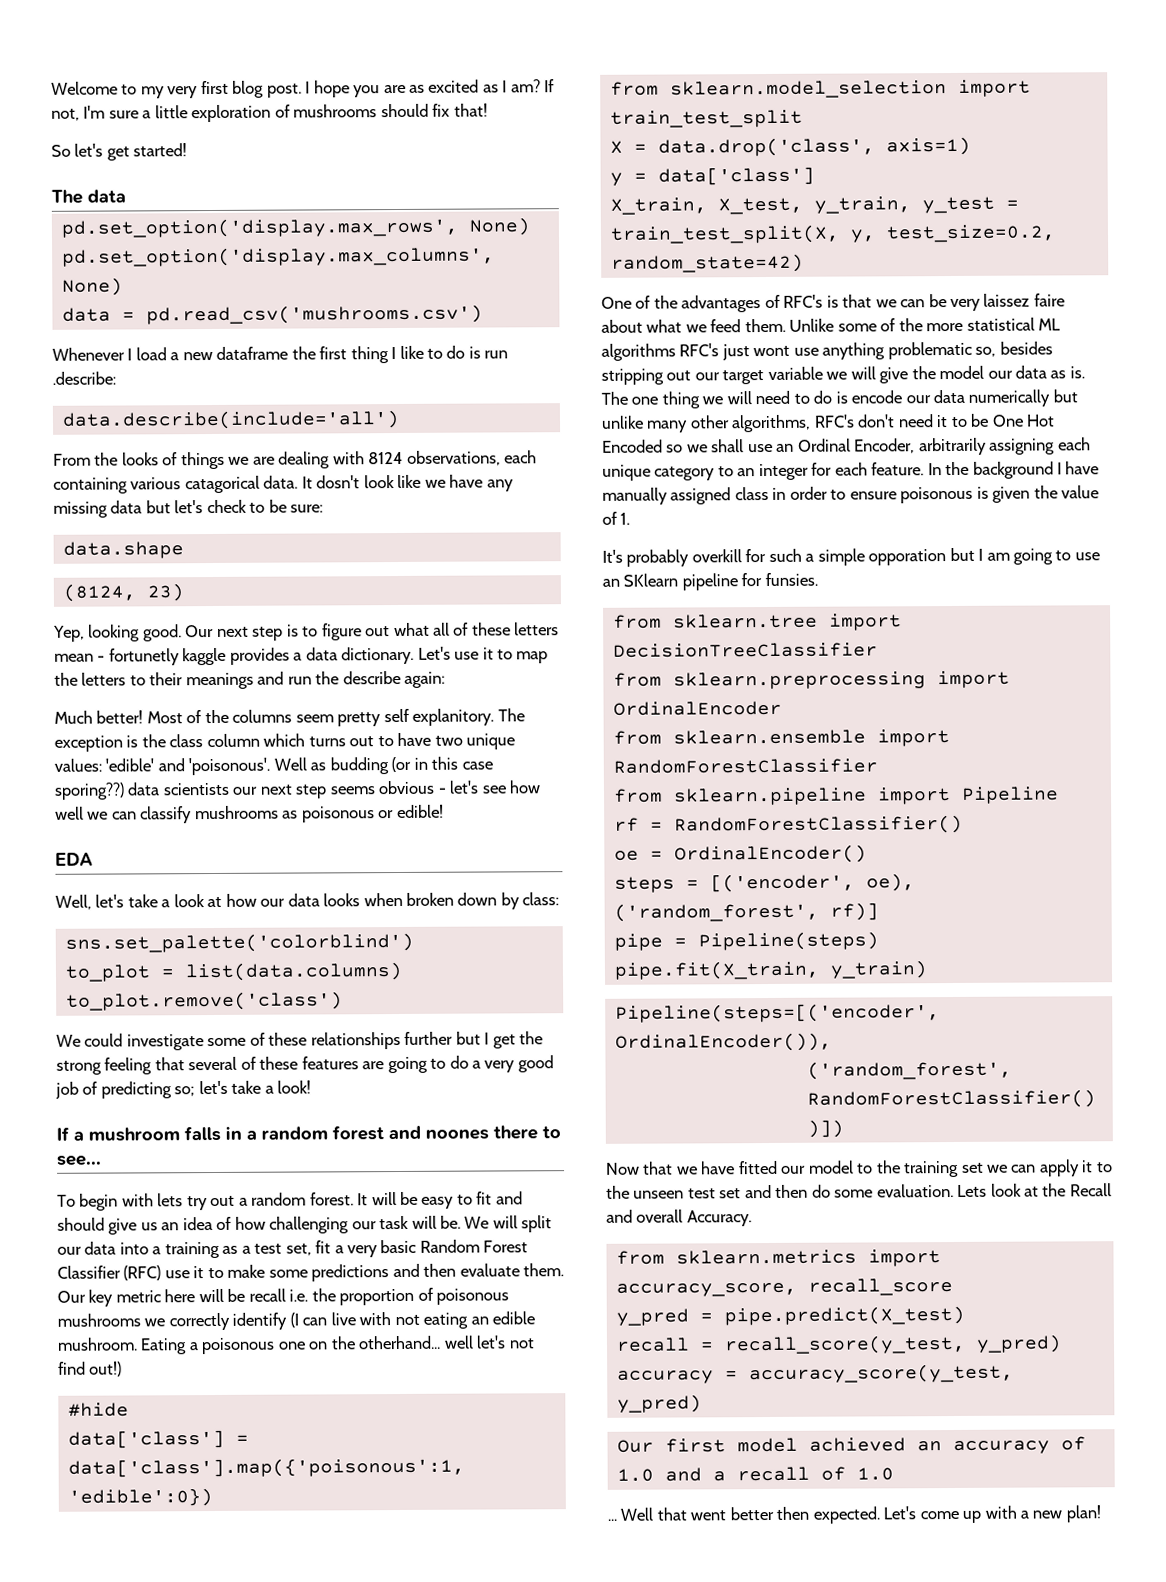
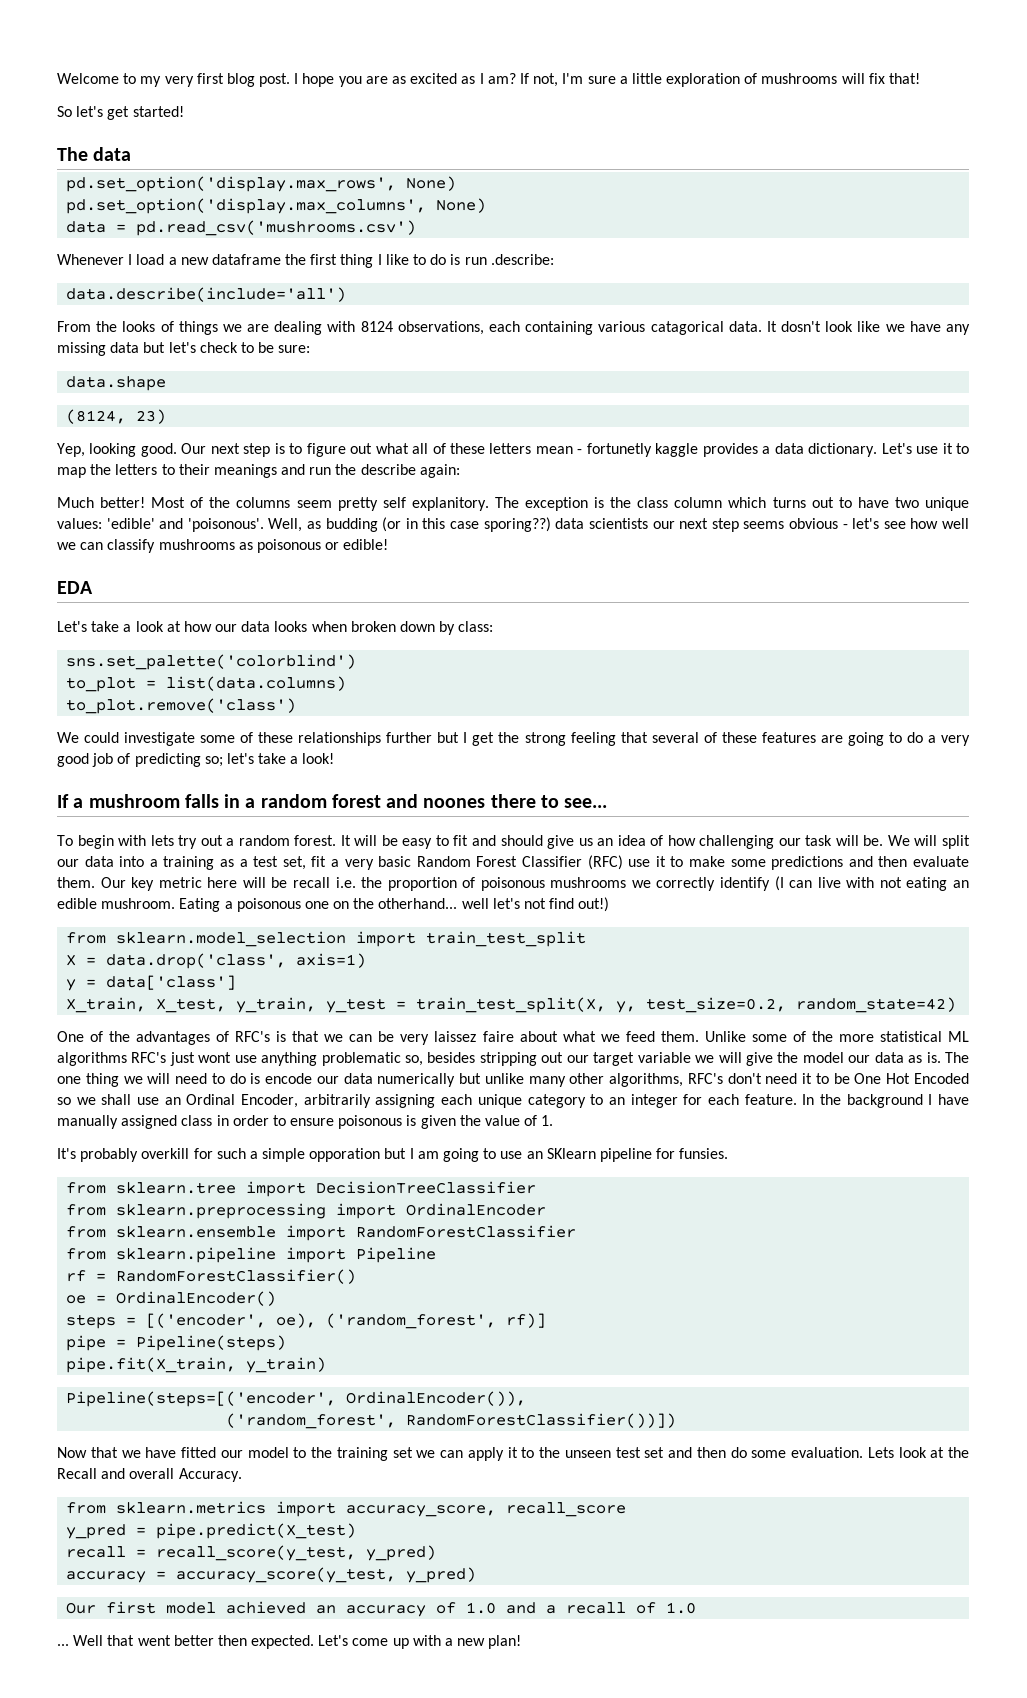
- If not, I'm sure a little exploration of mushrooms should fix that!
+ If not, I'm sure a little exploration of mushrooms will fix that!
- Well as budding (or in this case sporing??) data scientists our next step seems obvious - let's see how well we can classify mushrooms as poisonous or edible!
+ Well, as budding (or in this case sporing??) data scientists our next step seems obvious - let's see how well we can classify mushrooms as poisonous or edible!
- Well, let's take a look at how our data looks when broken down by class:
+ Let's take a look at how our data looks when broken down by class:
- #hide
- data['class'] = data['class'].map({'poisonous':1, 'edible':0})

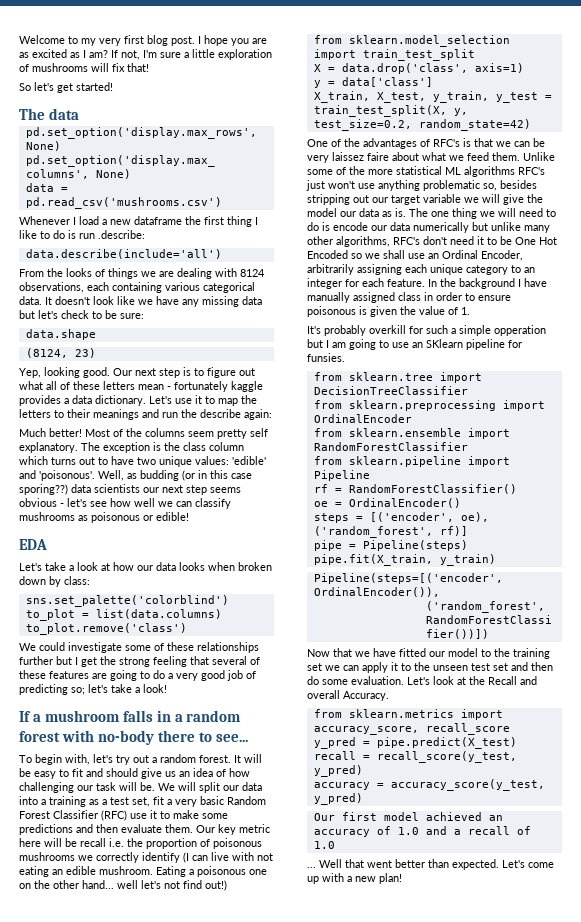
- From the looks of things we are dealing with 8124 observations, each containing various catagorical data.
+ From the looks of things we are dealing with 8124 observations, each containing various categorical data.
- It dosn't look like we have any missing data but let's check to be sure:
+ It doesn't look like we have any missing data but let's check to be sure:
- Our next step is to figure out what all of these letters mean - fortunetly kaggle provides a data dictionary.
+ Our next step is to figure out what all of these letters mean - fortunately kaggle provides a data dictionary.
- Most of the columns seem pretty self explanitory.
+ Most of the columns seem pretty self explanatory.
- If a mushroom falls in a random forest and noones there to see...
+ If a mushroom falls in a random forest with no-body there to see...
- To begin with lets try out a random forest.
+ To begin with, let's try out a random forest.
- Eating a poisonous one on the otherhand... well let's not find out!)
+ Eating a poisonous one on the other hand... well let's not find out!)
- Unlike some of the more statistical ML algorithms RFC's just wont use anything problematic so, besides stripping out our target variable we will give the model our data as is.
+ Unlike some of the more statistical ML algorithms RFC's just won't use anything problematic so, besides stripping out our target variable we will give the model our data as is.
- It's probably overkill for such a simple opporation but I am going to use an SKlearn pipeline for funsies.
+ It's probably overkill for such a simple opperation but I am going to use an SKlearn pipeline for funsies.
- Lets look at the Recall and overall Accuracy.
+ Let's look at the Recall and overall Accuracy.
- Well that went better then expected.
+ Well that went better than expected.

